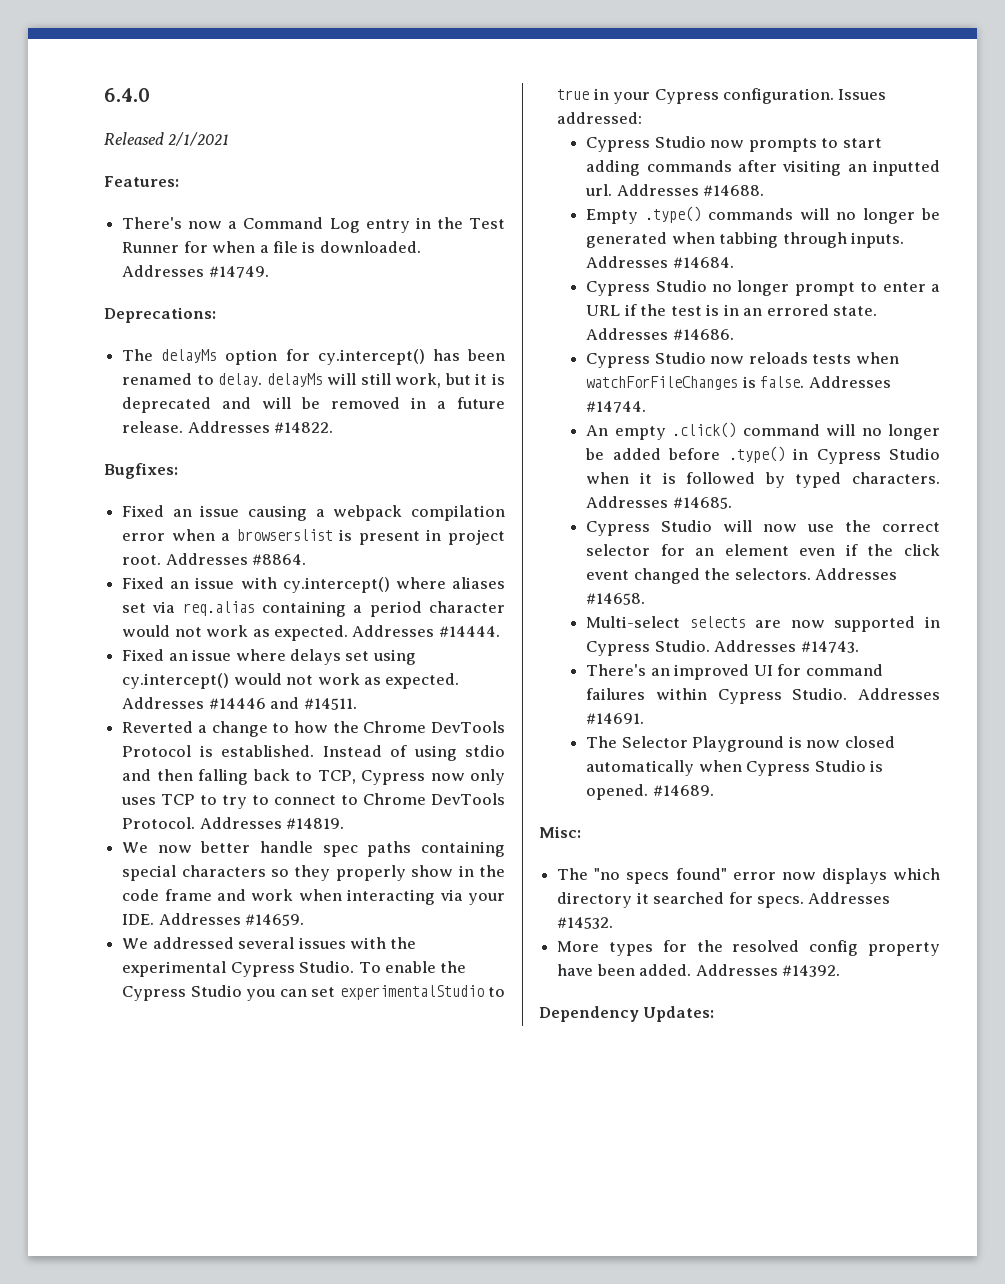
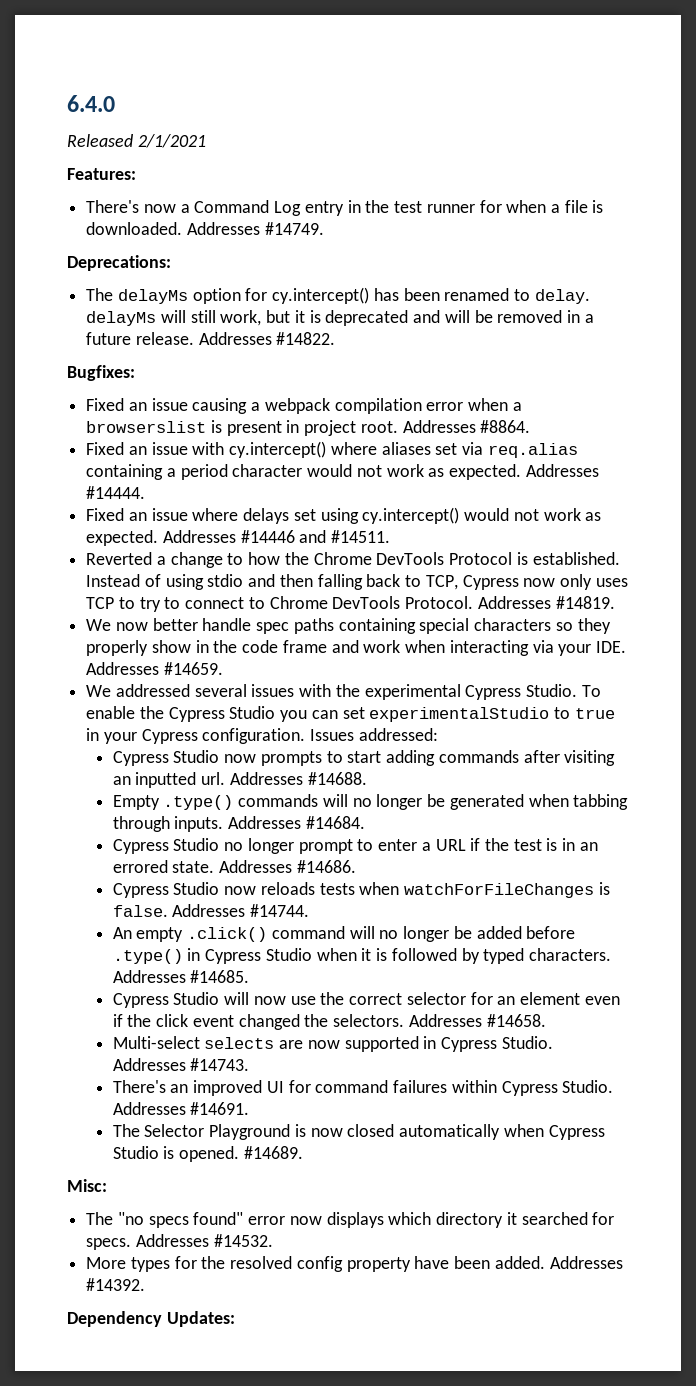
- There's now a Command Log entry in the Test Runner for when a file is downloaded.
+ There's now a Command Log entry in the test runner for when a file is downloaded.

